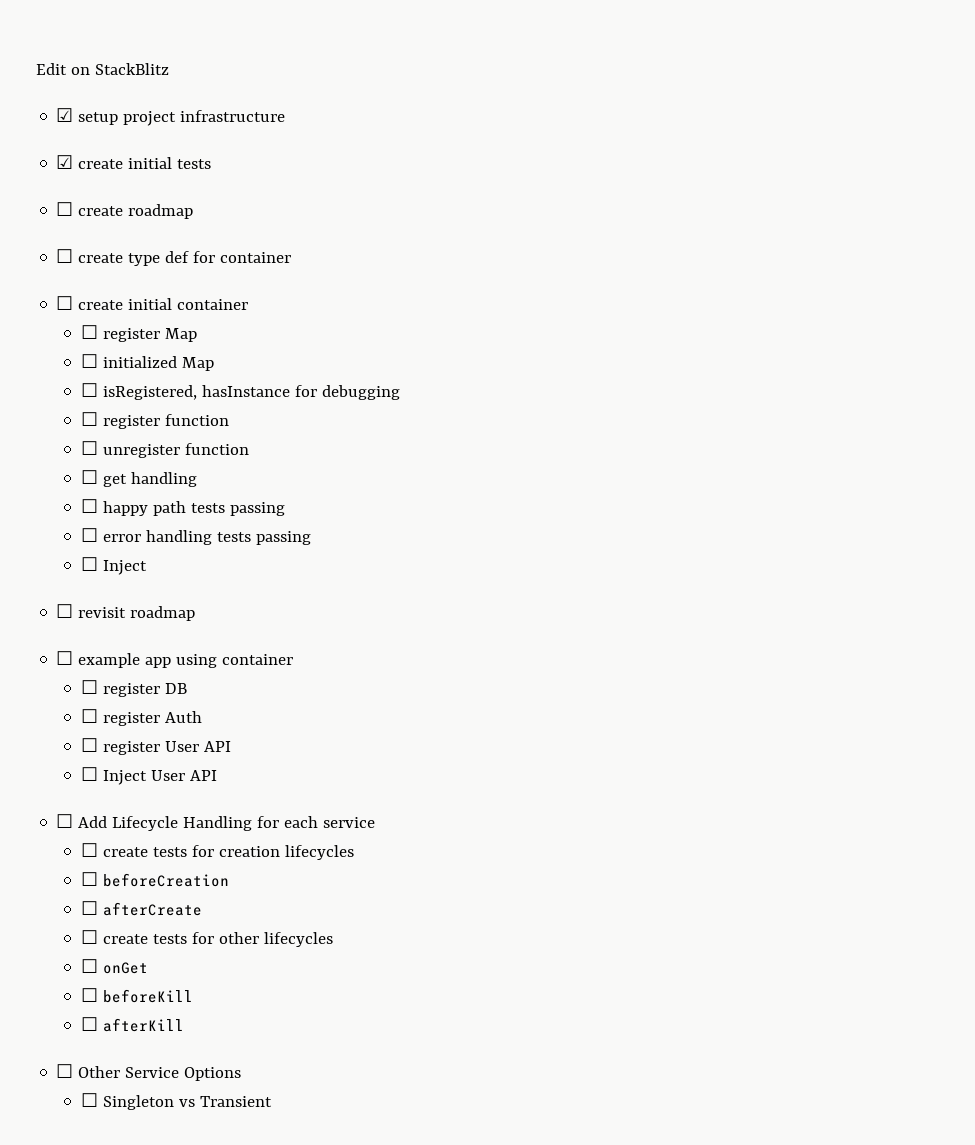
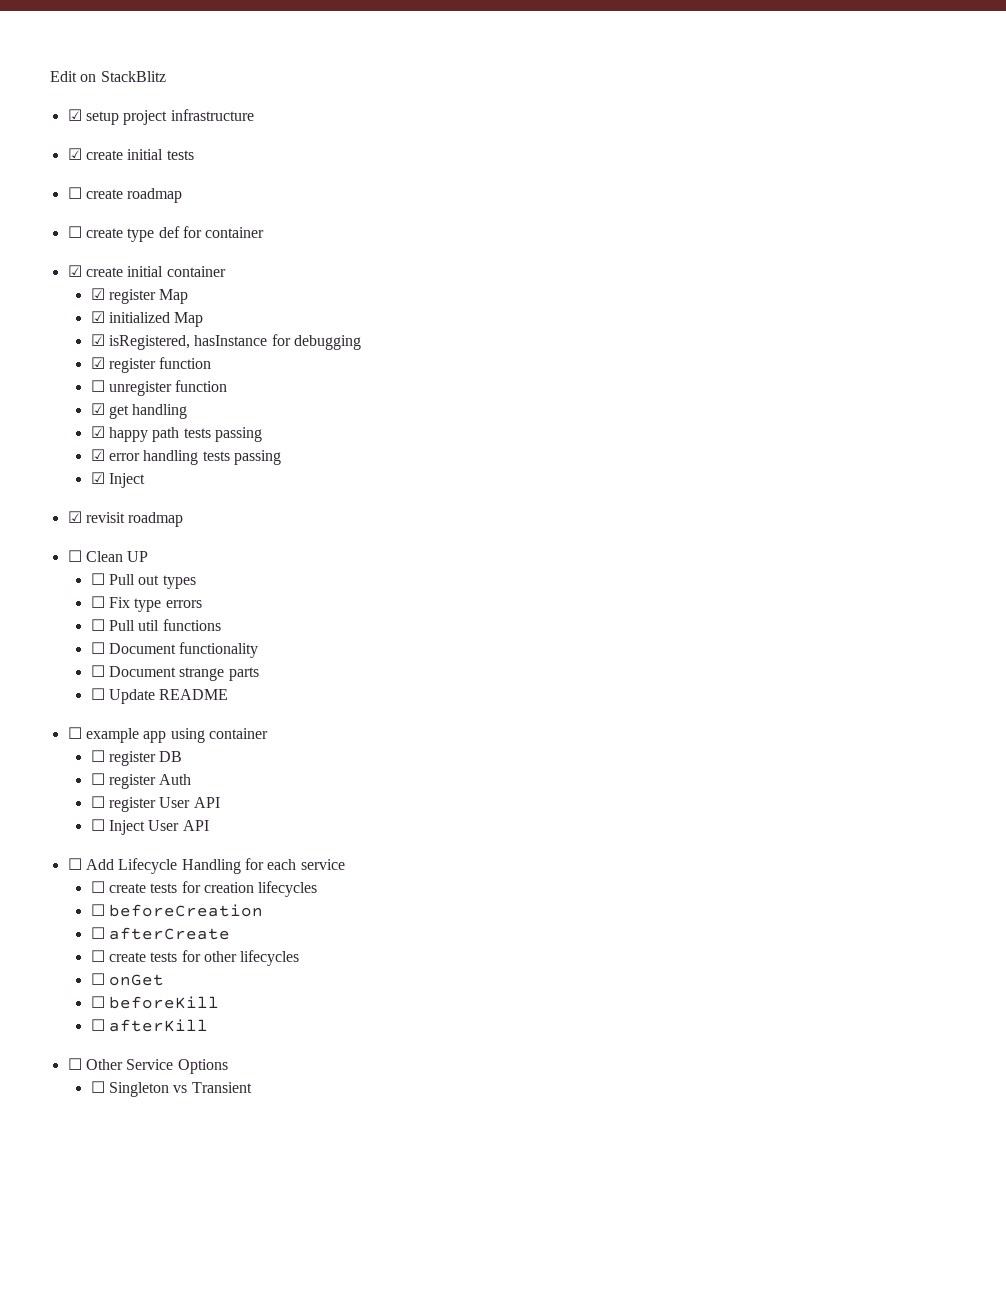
- ☐ create initial container
+ ☑ create initial container
- ☐ register Map
+ ☑ register Map
- ☐ initialized Map
+ ☑ initialized Map
- ☐ isRegistered, hasInstance for debugging
+ ☑ isRegistered, hasInstance for debugging
- ☐ register function
+ ☑ register function
- ☐ get handling
+ ☑ get handling
- ☐ happy path tests passing
+ ☑ happy path tests passing
- ☐ error handling tests passing
- ☐ Inject
+ ☑ error handling tests passing
+ ☑ Inject
- ☐ revisit roadmap
+ ☑ revisit roadmap
+ ☐ Clean UP
+ ☐ Pull out types
+ ☐ Fix type errors
+ ☐ Pull util functions
+ ☐ Document functionality
+ ☐ Document strange parts
+ ☐ Update README

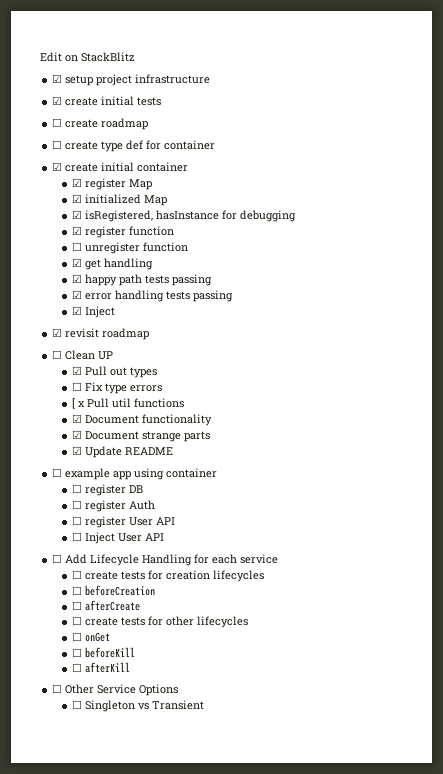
- ☐ Pull out types
+ ☑ Pull out types
- ☐ Pull util functions
+ [ x Pull util functions
- ☐ Document functionality
+ ☑ Document functionality
- ☐ Document strange parts
+ ☑ Document strange parts
- ☐ Update README
+ ☑ Update README

